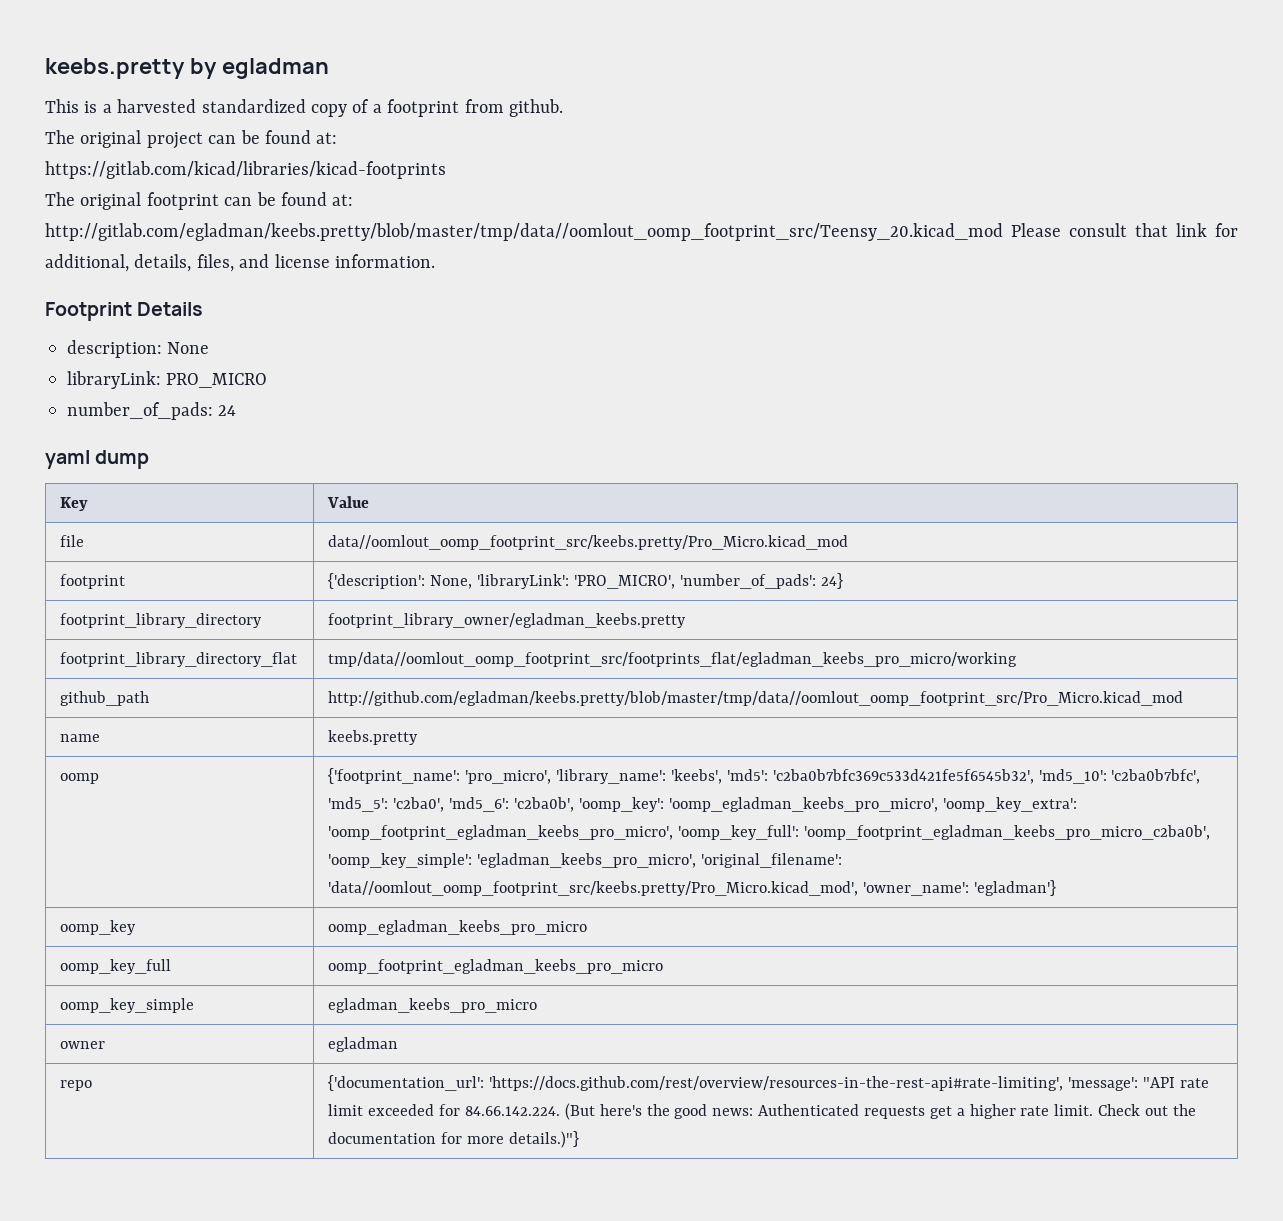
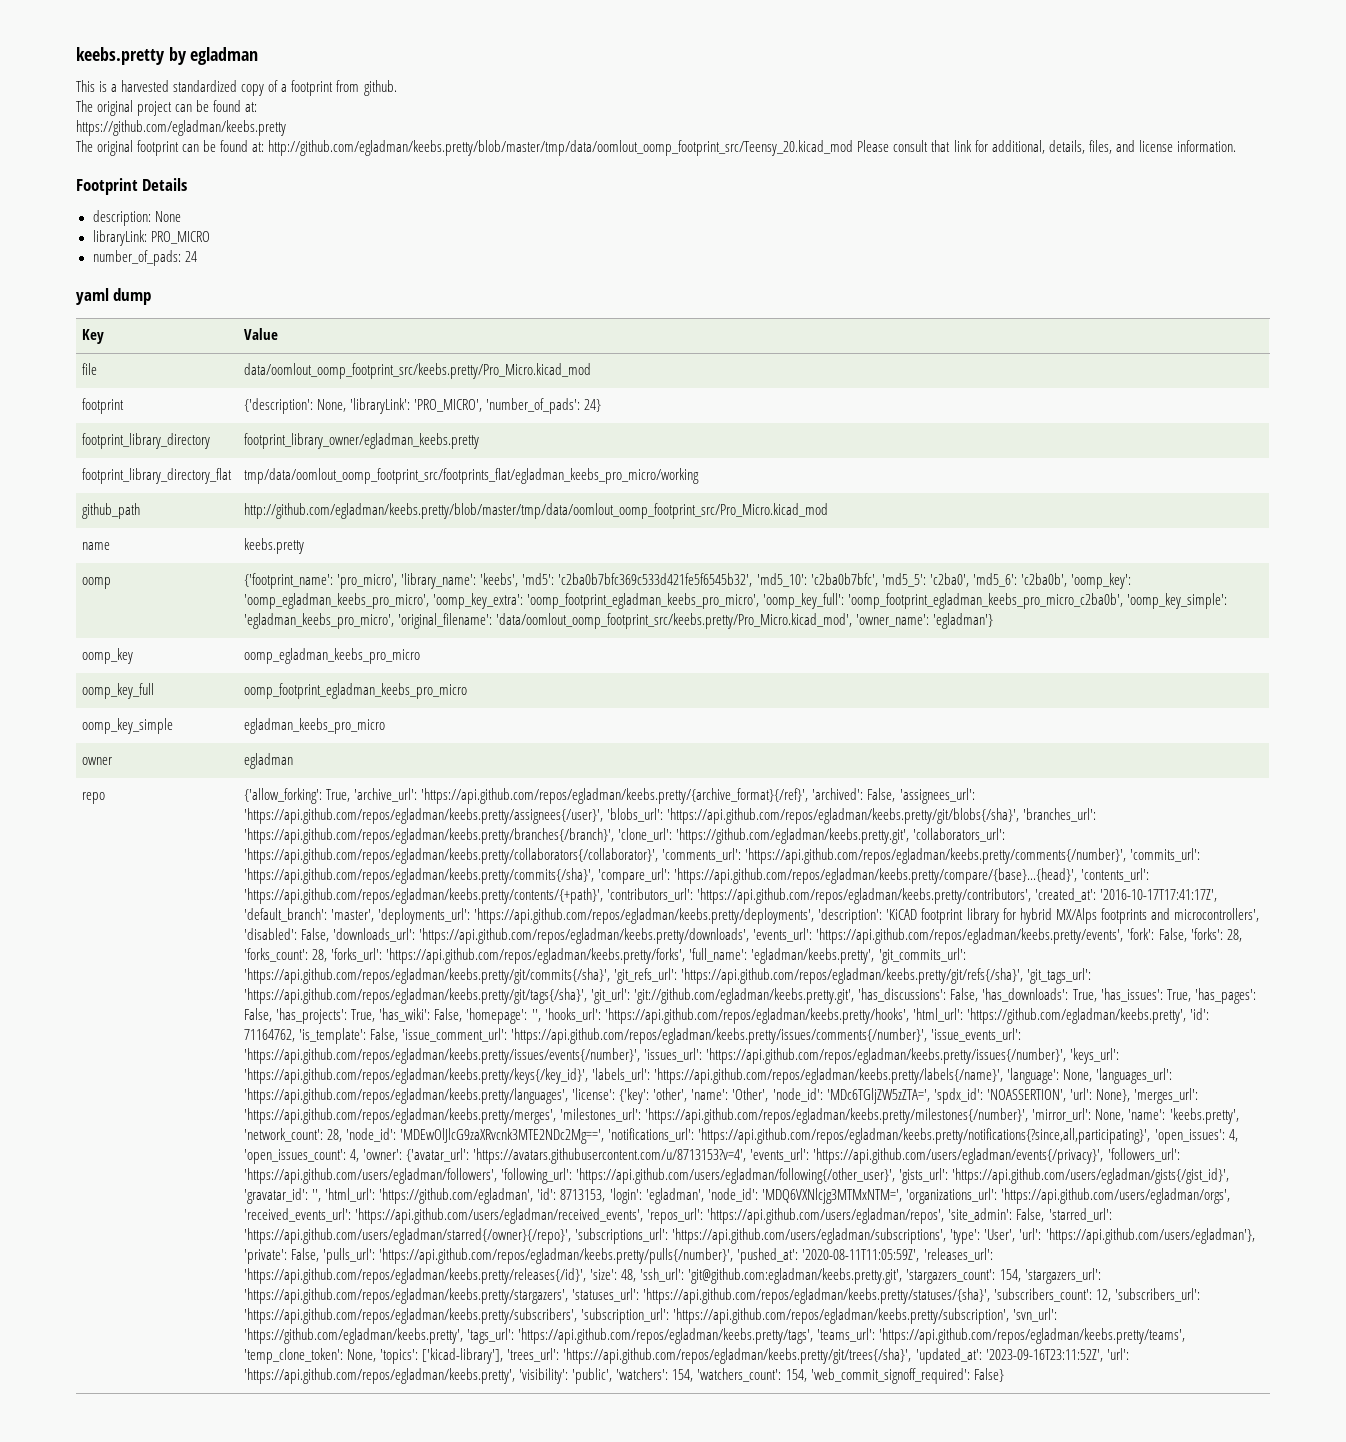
- https://gitlab.com/kicad/libraries/kicad-footprints
+ https://github.com/egladman/keebs.pretty
- The original footprint can be found at: http://gitlab.com/egladman/keebs.pretty/blob/master/tmp/data//oomlout_oomp_footprint_src/Teensy_20.kicad_mod Please consult that link for additional, details, files, and license information.
+ The original footprint can be found at: http://github.com/egladman/keebs.pretty/blob/master/tmp/data/oomlout_oomp_footprint_src/Teensy_20.kicad_mod Please consult that link for additional, details, files, and license information.
- file | data//oomlout_oomp_footprint_src/keebs.pretty/Pro_Micro.kicad_mod
+ file | data/oomlout_oomp_footprint_src/keebs.pretty/Pro_Micro.kicad_mod
- footprint_library_directory_flat | tmp/data//oomlout_oomp_footprint_src/footprints_flat/egladman_keebs_pro_micro/working
+ footprint_library_directory_flat | tmp/data/oomlout_oomp_footprint_src/footprints_flat/egladman_keebs_pro_micro/working
- github_path | http://github.com/egladman/keebs.pretty/blob/master/tmp/data//oomlout_oomp_footprint_src/Pro_Micro.kicad_mod
+ github_path | http://github.com/egladman/keebs.pretty/blob/master/tmp/data/oomlout_oomp_footprint_src/Pro_Micro.kicad_mod
- oomp | {'footprint_name': 'pro_micro', 'library_name': 'keebs', 'md5': 'c2ba0b7bfc369c533d421fe5f6545b32', 'md5_10': 'c2ba0b7bfc', 'md5_5': 'c2ba0', 'md5_6': 'c2ba0b', 'oomp_key': 'oomp_egladman_keebs_pro_micro', 'oomp_key_extra': 'oomp_footprint_egladman_keebs_pro_micro', 'oomp_key_full': 'oomp_footprint_egladman_keebs_pro_micro_c2ba0b', 'oomp_key_simple': 'egladman_keebs_pro_micro', 'original_filename': 'data//oomlout_oomp_footprint_src/keebs.pretty/Pro_Micro.kicad_mod', 'owner_name': 'egladman'}
+ oomp | {'footprint_name': 'pro_micro', 'library_name': 'keebs', 'md5': 'c2ba0b7bfc369c533d421fe5f6545b32', 'md5_10': 'c2ba0b7bfc', 'md5_5': 'c2ba0', 'md5_6': 'c2ba0b', 'oomp_key': 'oomp_egladman_keebs_pro_micro', 'oomp_key_extra': 'oomp_footprint_egladman_keebs_pro_micro', 'oomp_key_full': 'oomp_footprint_egladman_keebs_pro_micro_c2ba0b', 'oomp_key_simple': 'egladman_keebs_pro_micro', 'original_filename': 'data/oomlout_oomp_footprint_src/keebs.pretty/Pro_Micro.kicad_mod', 'owner_name': 'egladman'}
- {'documentation_url': 'https://docs.github.com/rest/overview/resources-in-the-rest-api#rate-limiting', 'message': "API rate limit exceeded for 84.66.142.224. (But here's the good news: Authenticated requests get a higher rate limit. Check out the documentation for more details.)"}
+ {'allow_forking': True, 'archive_url': 'https://api.github.com/repos/egladman/keebs.pretty/{archive_format}{/ref}', 'archived': False, 'assignees_url': 'https://api.github.com/repos/egladman/keebs.pretty/assignees{/user}', 'blobs_url': 'https://api.github.com/repos/egladman/keebs.pretty/git/blobs{/sha}', 'branches_url': 'https://api.github.com/repos/egladman/keebs.pretty/branches{/branch}', 'clone_url': 'https://github.com/egladman/keebs.pretty.git', 'collaborators_url': 'https://api.github.com/repos/egladman/keebs.pretty/collaborators{/collaborator}', 'comments_url': 'https://api.github.com/repos/egladman/keebs.pretty/comments{/number}', 'commits_url': 'https://api.github.com/repos/egladman/keebs.pretty/commits{/sha}', 'compare_url': 'https://api.github.com/repos/egladman/keebs.pretty/compare/{base}...{head}', 'contents_url': 'https://api.github.com/repos/egladman/keebs.pretty/contents/{+path}', 'contributors_url': 'https://api.github.com/repos/egladman/keebs.pretty/contributors', 'created_at': '2016-10-17T17:41:17Z', 'default_branch': 'master', 'deployments_url': 'https://api.github.com/repos/egladman/keebs.pretty/deployments', 'description': 'KiCAD footprint library for hybrid MX/Alps footprints and microcontrollers', 'disabled': False, 'downloads_url': 'https://api.github.com/repos/egladman/keebs.pretty/downloads', 'events_url': 'https://api.github.com/repos/egladman/keebs.pretty/events', 'fork': False, 'forks': 28, 'forks_count': 28, 'forks_url': 'https://api.github.com/repos/egladman/keebs.pretty/forks', 'full_name': 'egladman/keebs.pretty', 'git_commits_url': 'https://api.github.com/repos/egladman/keebs.pretty/git/commits{/sha}', 'git_refs_url': 'https://api.github.com/repos/egladman/keebs.pretty/git/refs{/sha}', 'git_tags_url': 'https://api.github.com/repos/egladman/keebs.pretty/git/tags{/sha}', 'git_url': 'git://github.com/egladman/keebs.pretty.git', 'has_discussions': False, 'has_downloads': True, 'has_issues': True, 'has_pages': False, 'has_projects': True, 'has_wiki': False, 'homepage': '', 'hooks_url': 'https://api.github.com/repos/egladman/keebs.pretty/hooks', 'html_url': 'https://github.com/egladman/keebs.pretty', 'id': 71164762, 'is_template': False, 'issue_comment_url': 'https://api.github.com/repos/egladman/keebs.pretty/issues/comments{/number}', 'issue_events_url': 'https://api.github.com/repos/egladman/keebs.pretty/issues/events{/number}', 'issues_url': 'https://api.github.com/repos/egladman/keebs.pretty/issues{/number}', 'keys_url': 'https://api.github.com/repos/egladman/keebs.pretty/keys{/key_id}', 'labels_url': 'https://api.github.com/repos/egladman/keebs.pretty/labels{/name}', 'language': None, 'languages_url': 'https://api.github.com/repos/egladman/keebs.pretty/languages', 'license': {'key': 'other', 'name': 'Other', 'node_id': 'MDc6TGljZW5zZTA=', 'spdx_id': 'NOASSERTION', 'url': None}, 'merges_url': 'https://api.github.com/repos/egladman/keebs.pretty/merges', 'milestones_url': 'https://api.github.com/repos/egladman/keebs.pretty/milestones{/number}', 'mirror_url': None, 'name': 'keebs.pretty', 'network_count': 28, 'node_id': 'MDEwOlJlcG9zaXRvcnk3MTE2NDc2Mg==', 'notifications_url': 'https://api.github.com/repos/egladman/keebs.pretty/notifications{?since,all,participating}', 'open_issues': 4, 'open_issues_count': 4, 'owner': {'avatar_url': 'https://avatars.githubusercontent.com/u/8713153?v=4', 'events_url': 'https://api.github.com/users/egladman/events{/privacy}', 'followers_url': 'https://api.github.com/users/egladman/followers', 'following_url': 'https://api.github.com/users/egladman/following{/other_user}', 'gists_url': 'https://api.github.com/users/egladman/gists{/gist_id}', 'gravatar_id': '', 'html_url': 'https://github.com/egladman', 'id': 8713153, 'login': 'egladman', 'node_id': 'MDQ6VXNlcjg3MTMxNTM=', 'organizations_url': 'https://api.github.com/users/egladman/orgs', 'received_events_url': 'https://api.github.com/users/egladman/received_events', 'repos_url': 'https://api.github.com/users/egladman/repos', 'site_admin': False, 'starred_url': 'https://api.github.com/users/egladman/starred{/owner}{/repo}', 'subscriptions_url': 'https://api.github.com/users/egladman/subscriptions', 'type': 'User', 'url': 'https://api.github.com/users/egladman'}, 'private': False, 'pulls_url': 'https://api.github.com/repos/egladman/keebs.pretty/pulls{/number}', 'pushed_at': '2020-08-11T11:05:59Z', 'releases_url': 'https://api.github.com/repos/egladman/keebs.pretty/releases{/id}', 'size': 48, 'ssh_url': 'git@github.com:egladman/keebs.pretty.git', 'stargazers_count': 154, 'stargazers_url': 'https://api.github.com/repos/egladman/keebs.pretty/stargazers', 'statuses_url': 'https://api.github.com/repos/egladman/keebs.pretty/statuses/{sha}', 'subscribers_count': 12, 'subscribers_url': 'https://api.github.com/repos/egladman/keebs.pretty/subscribers', 'subscription_url': 'https://api.github.com/repos/egladman/keebs.pretty/subscription', 'svn_url': 'https://github.com/egladman/keebs.pretty', 'tags_url': 'https://api.github.com/repos/egladman/keebs.pretty/tags', 'teams_url': 'https://api.github.com/repos/egladman/keebs.pretty/teams', 'temp_clone_token': None, 'topics': ['kicad-library'], 'trees_url': 'https://api.github.com/repos/egladman/keebs.pretty/git/trees{/sha}', 'updated_at': '2023-09-16T23:11:52Z', 'url': 'https://api.github.com/repos/egladman/keebs.pretty', 'visibility': 'public', 'watchers': 154, 'watchers_count': 154, 'web_commit_signoff_required': False}

